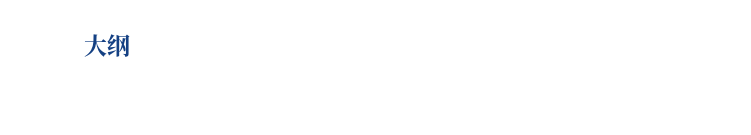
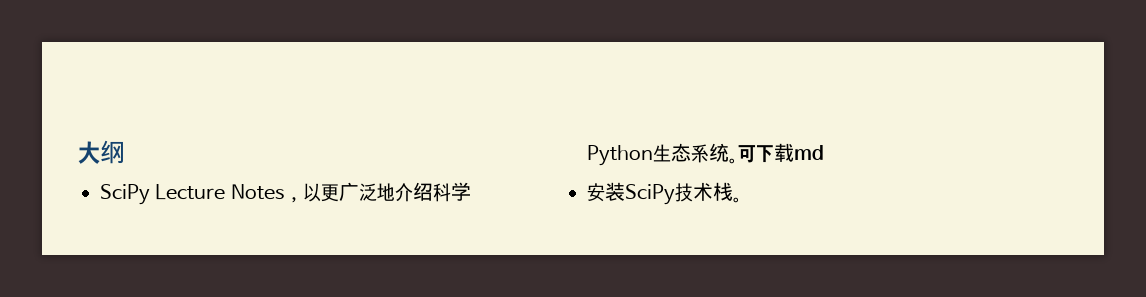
+ SciPy Lecture Notes，以更广泛地介绍科学Python生态系统。可下载md
+ 安装SciPy技术栈。

